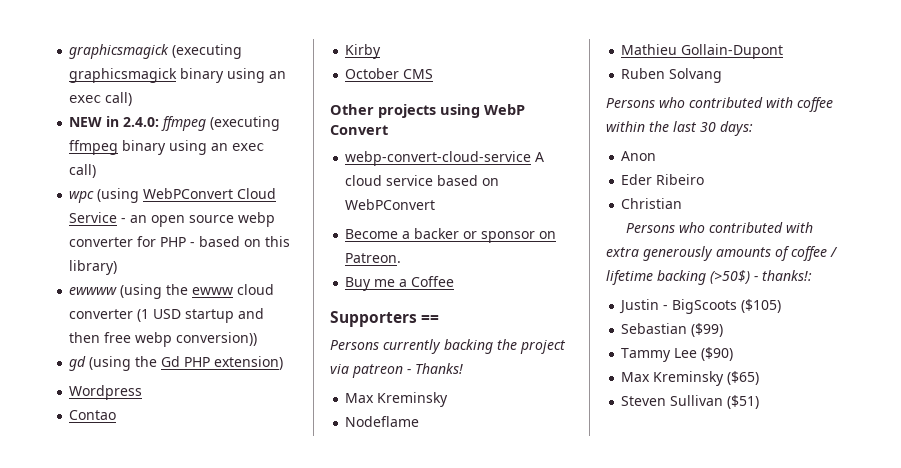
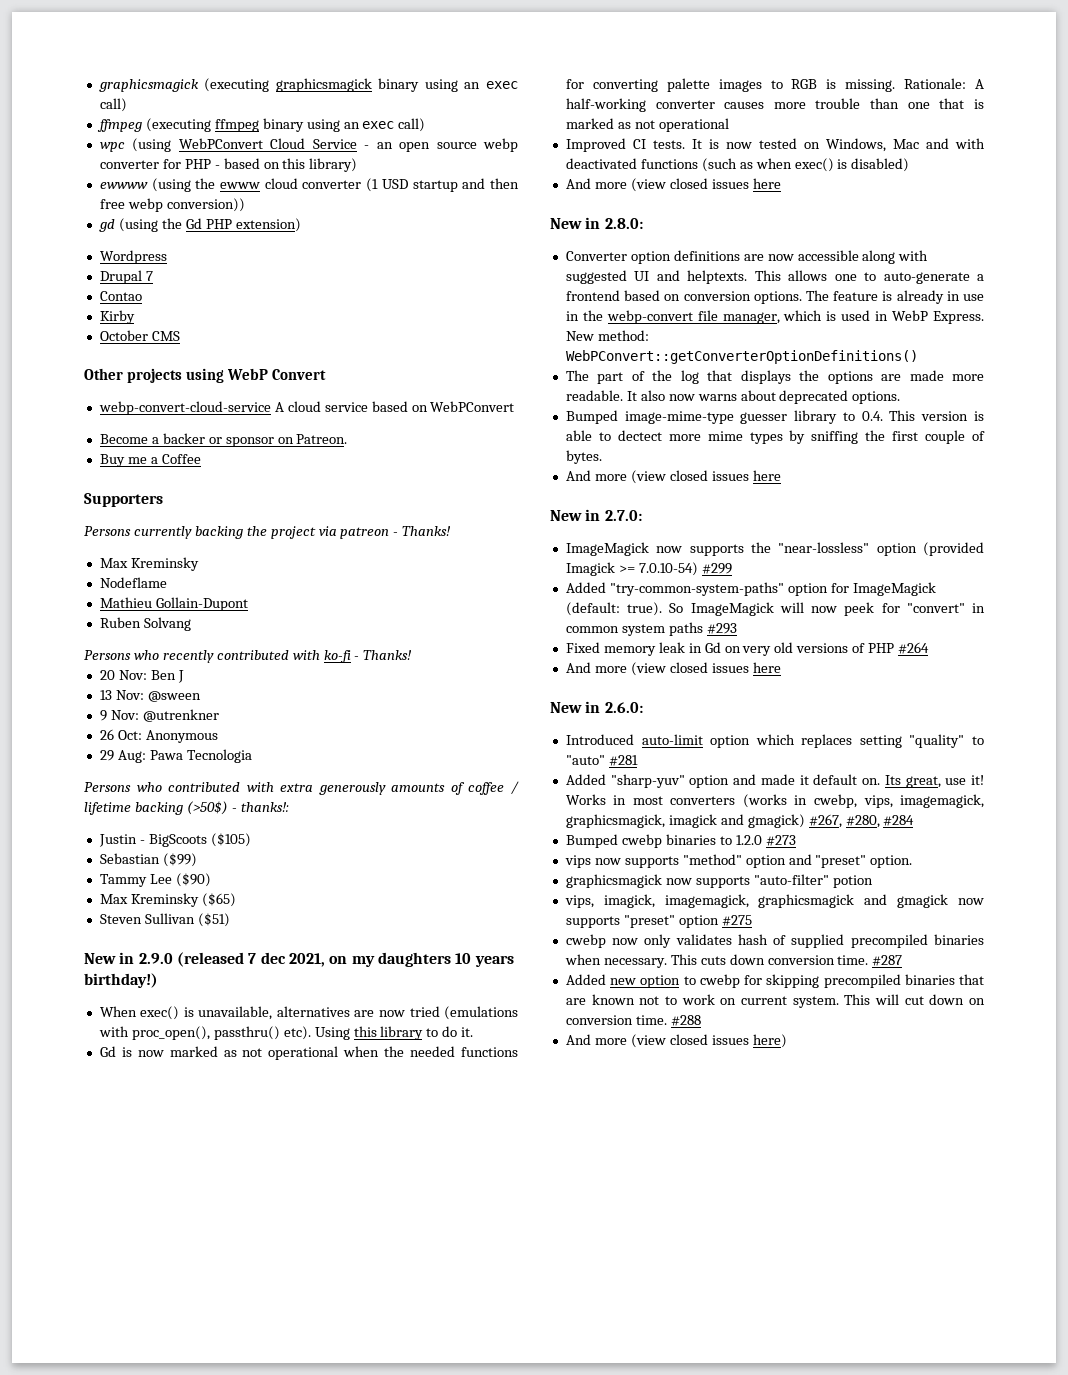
- NEW in 2.4.0: ffmpeg (executing ffmpeg binary using an exec call)
+ ffmpeg (executing ffmpeg binary using an exec call)
+ Drupal 7
- Supporters ==
+ Supporters
- Persons who contributed with coffee within the last 30 days:
- Anon
- Eder Ribeiro
- Christian
+ Persons who recently contributed with ko-fi - Thanks!
+ 20 Nov: Ben J
+ 13 Nov: @sween
+ 9 Nov: @utrenkner
+ 26 Oct: Anonymous
+ 29 Aug: Pawa Tecnologia
+ New in 2.9.0 (released 7 dec 2021, on my daughters 10 years birthday!)
+ When exec() is unavailable, alternatives are now tried (emulations with proc_open(), passthru() etc). Using this library to do it.
+ Gd is now marked as not operational when the needed functions for converting palette images to RGB is missing. Rationale: A half-working converter causes more trouble than one that is marked as not operational
+ Improved CI tests. It is now tested on Windows, Mac and with deactivated functions (such as when exec() is disabled)
+ And more (view closed issues here
+ New in 2.8.0:
+ Converter option definitions are now accessible along with suggested UI and helptexts. This allows one to auto-generate a frontend based on conversion options. The feature is already in use in the webp-convert file manager, which is used in WebP Express. New method: WebPConvert::getConverterOptionDefinitions()
+ The part of the log that displays the options are made more readable. It also now warns about deprecated options.
+ Bumped image-mime-type guesser library to 0.4. This version is able to dectect more mime types by sniffing the first couple of bytes.
+ And more (view closed issues here
+ New in 2.7.0:
+ ImageMagick now supports the "near-lossless" option (provided Imagick >= 7.0.10-54) #299
+ Added "try-common-system-paths" option for ImageMagick (default: true). So ImageMagick will now peek for "convert" in common system paths #293
+ Fixed memory leak in Gd on very old versions of PHP #264
+ And more (view closed issues here
+ New in 2.6.0:
+ Introduced auto-limit option which replaces setting "quality" to "auto" #281
+ Added "sharp-yuv" option and made it default on. Its great, use it! Works in most converters (works in cwebp, vips, imagemagick, graphicsmagick, imagick and gmagick) #267, #280, #284
+ Bumped cwebp binaries to 1.2.0 #273
+ vips now supports "method" option and "preset" option.
+ graphicsmagick now supports "auto-filter" potion
+ vips, imagick, imagemagick, graphicsmagick and gmagick now supports "preset" option #275
+ cwebp now only validates hash of supplied precompiled binaries when necessary. This cuts down conversion time. #287
+ Added new option to cwebp for skipping precompiled binaries that are known not to work on current system. This will cut down on conversion time. #288
+ And more (view closed issues here)

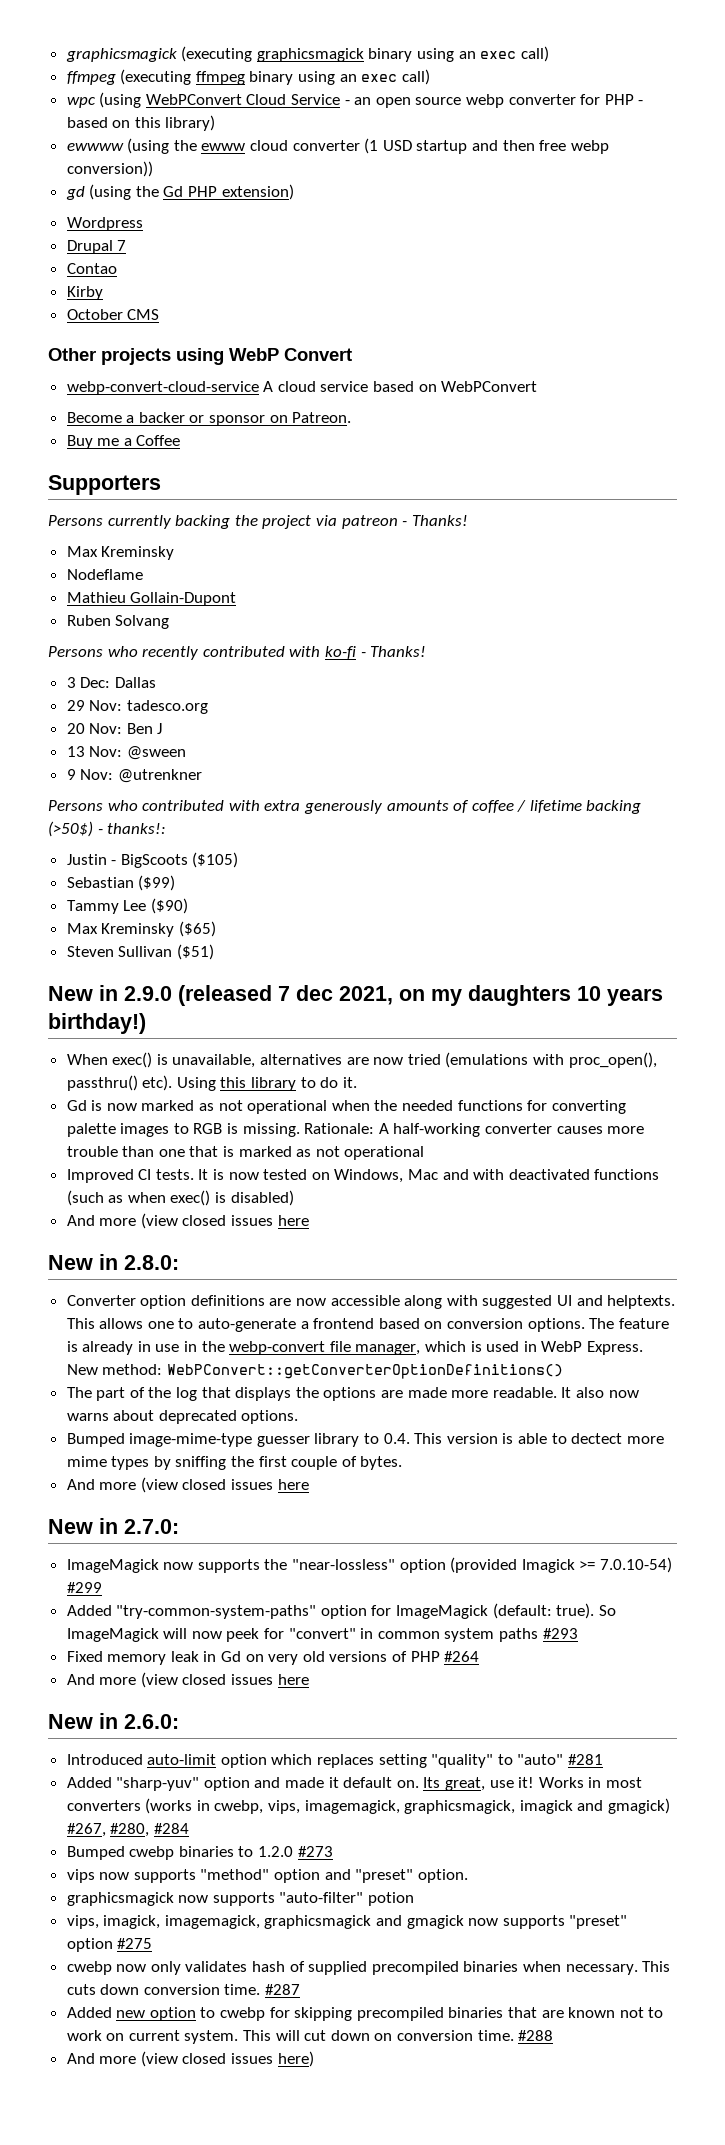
+ 3 Dec: Dallas
+ 29 Nov: tadesco.org
- 26 Oct: Anonymous
- 29 Aug: Pawa Tecnologia

